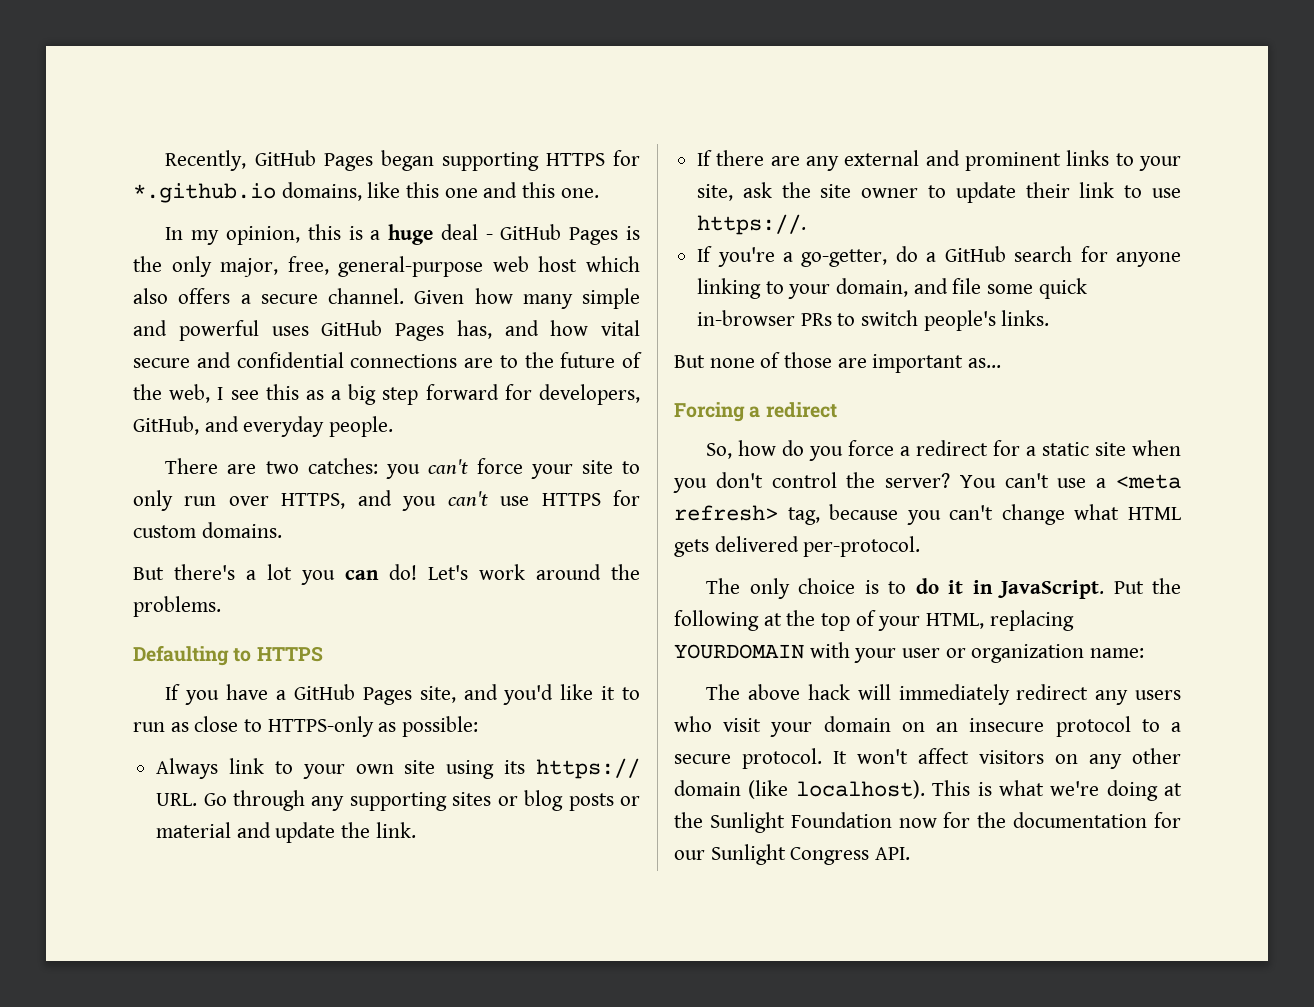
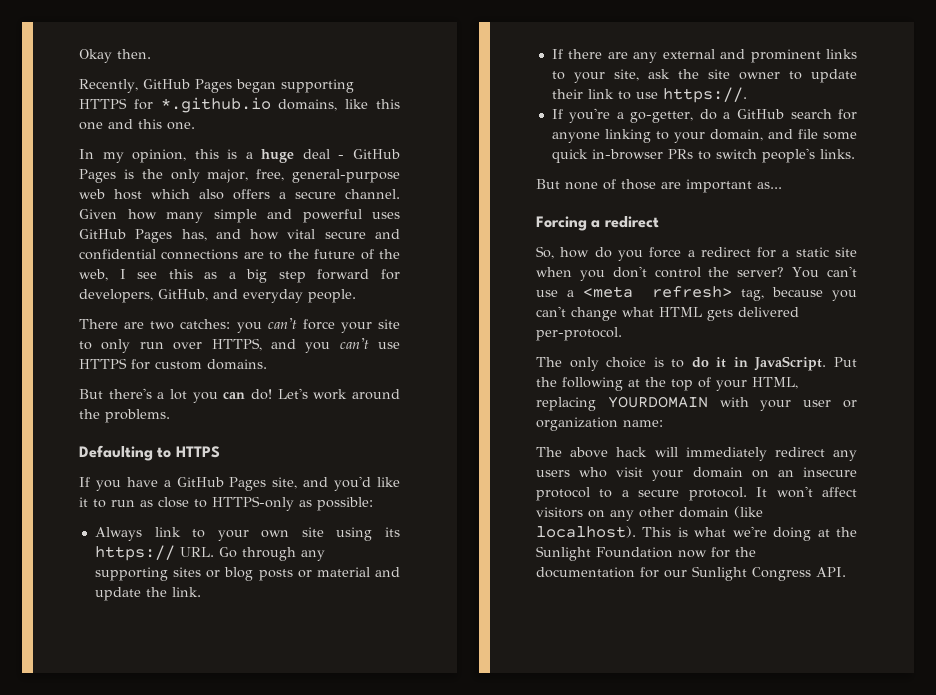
+ Okay then.

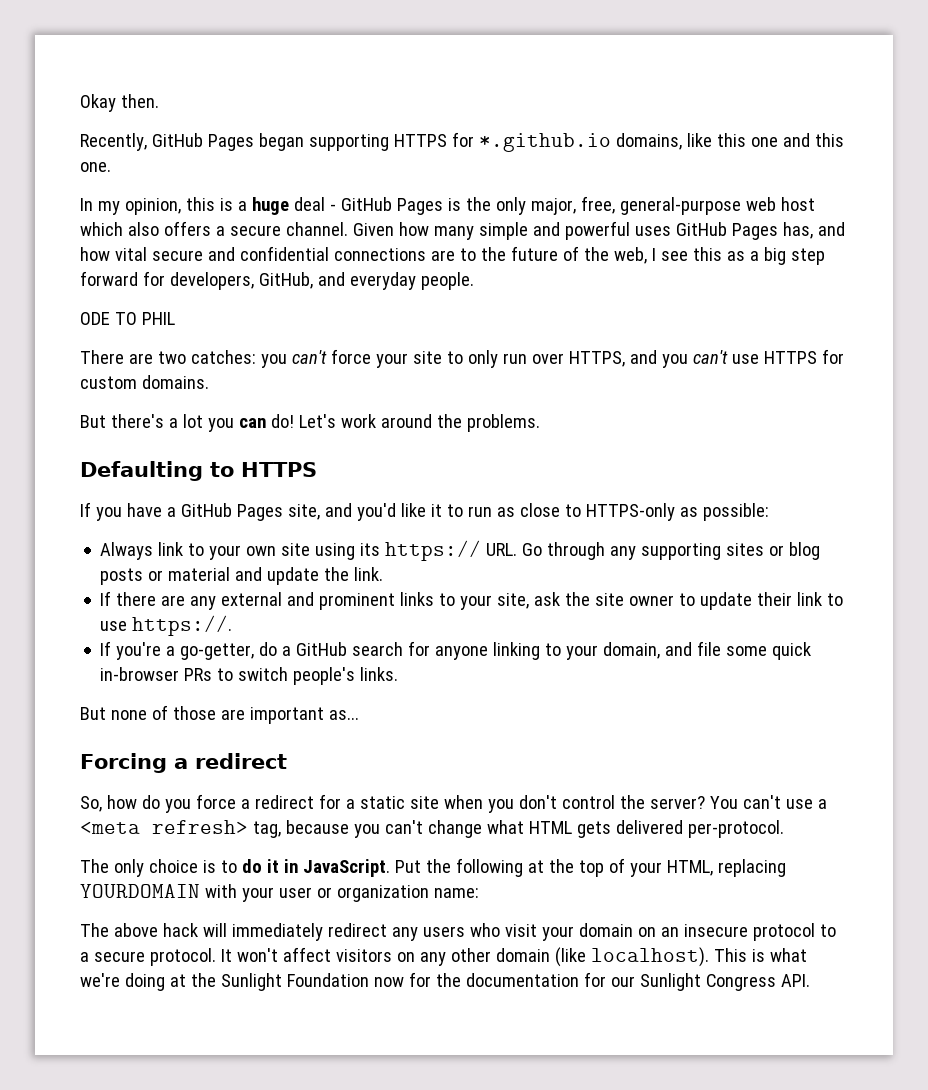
+ ODE TO PHIL

